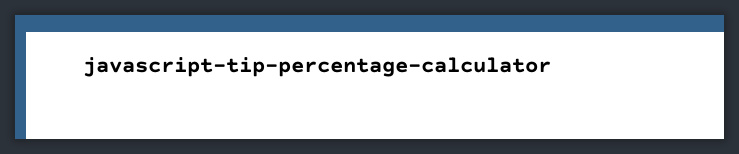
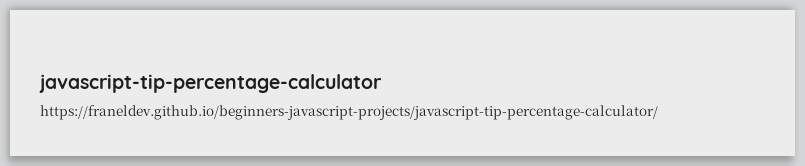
+ https://franeldev.github.io/beginners-javascript-projects/javascript-tip-percentage-calculator/

